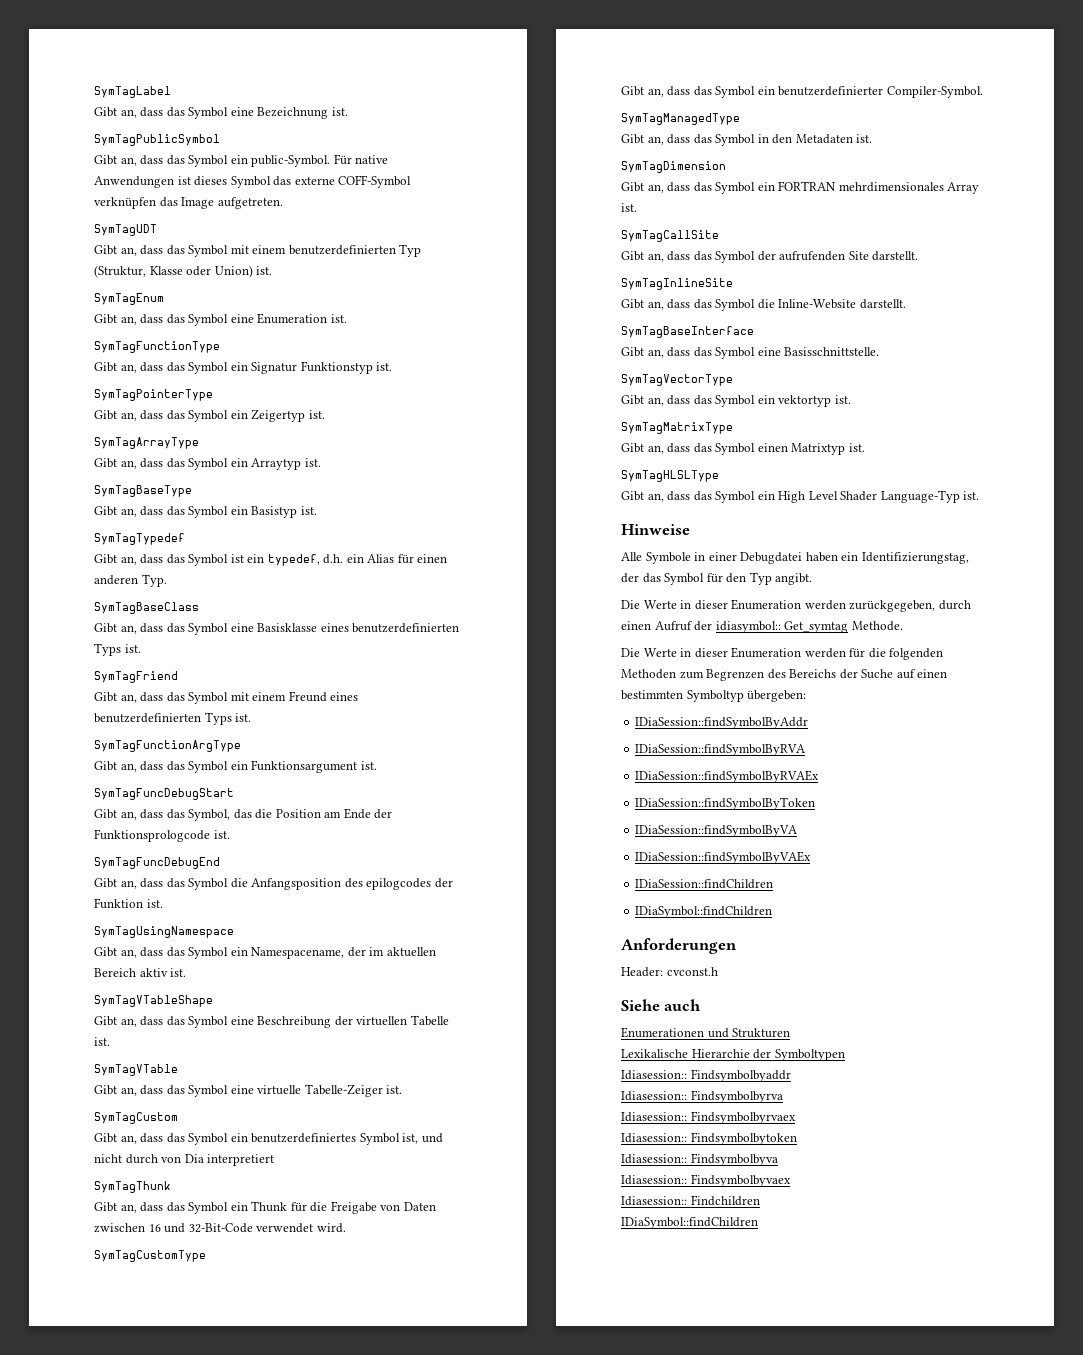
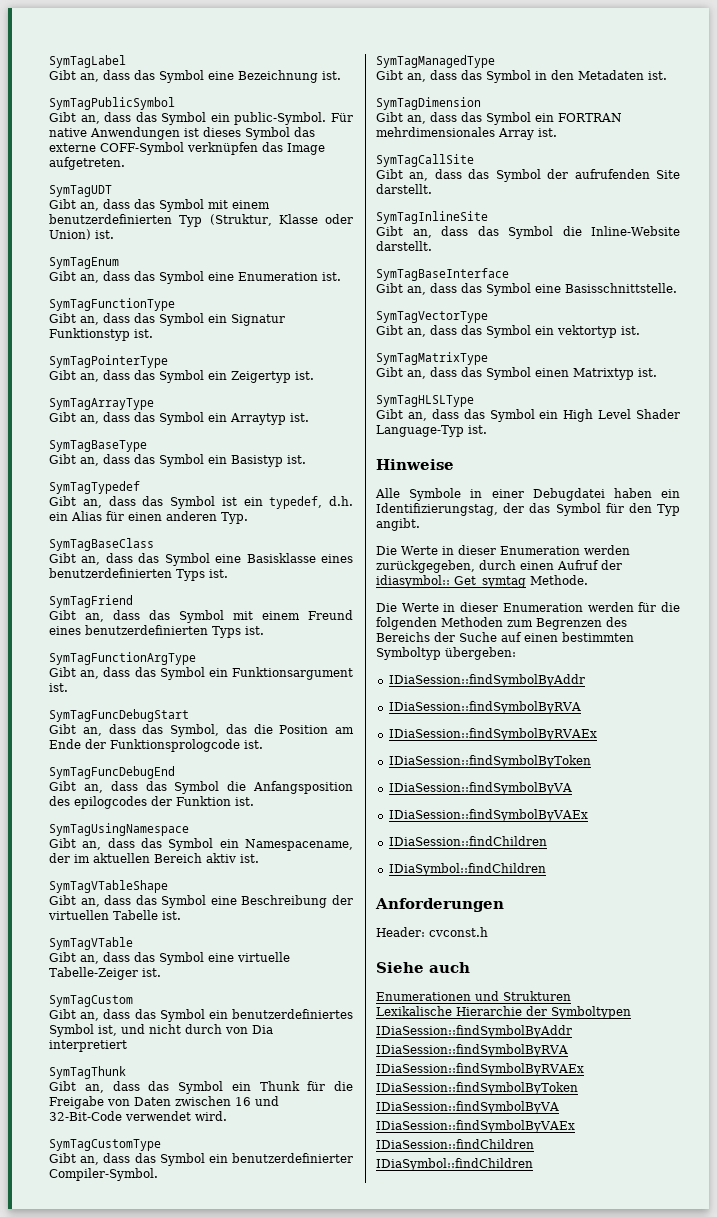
  Lexikalische Hierarchie der Symboltypen
- Idiasession:: Findsymbolbyaddr
- Idiasession:: Findsymbolbyrva
- Idiasession:: Findsymbolbyrvaex
- Idiasession:: Findsymbolbytoken
- Idiasession:: Findsymbolbyva
- Idiasession:: Findsymbolbyvaex
- Idiasession:: Findchildren
+ IDiaSession::findSymbolByAddr
+ IDiaSession::findSymbolByRVA
+ IDiaSession::findSymbolByRVAEx
+ IDiaSession::findSymbolByToken
+ IDiaSession::findSymbolByVA
+ IDiaSession::findSymbolByVAEx
+ IDiaSession::findChildren

